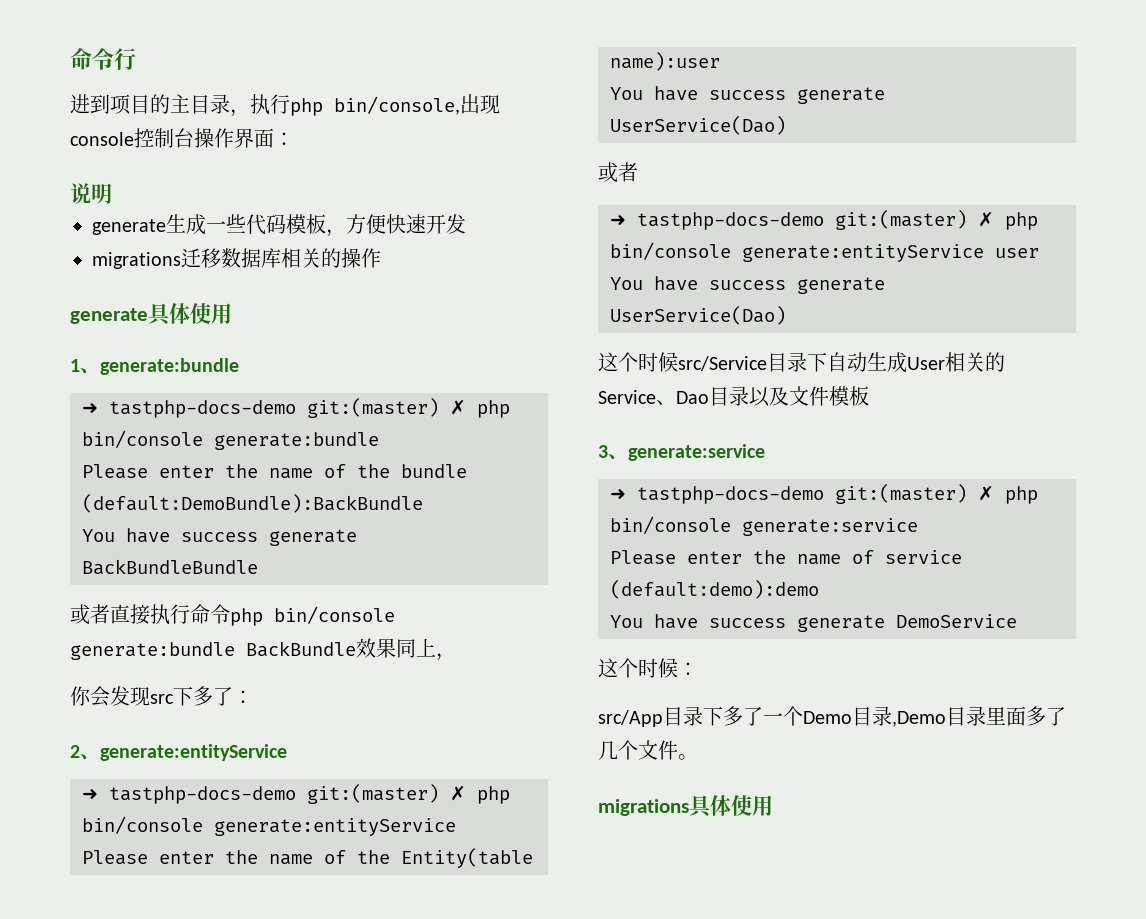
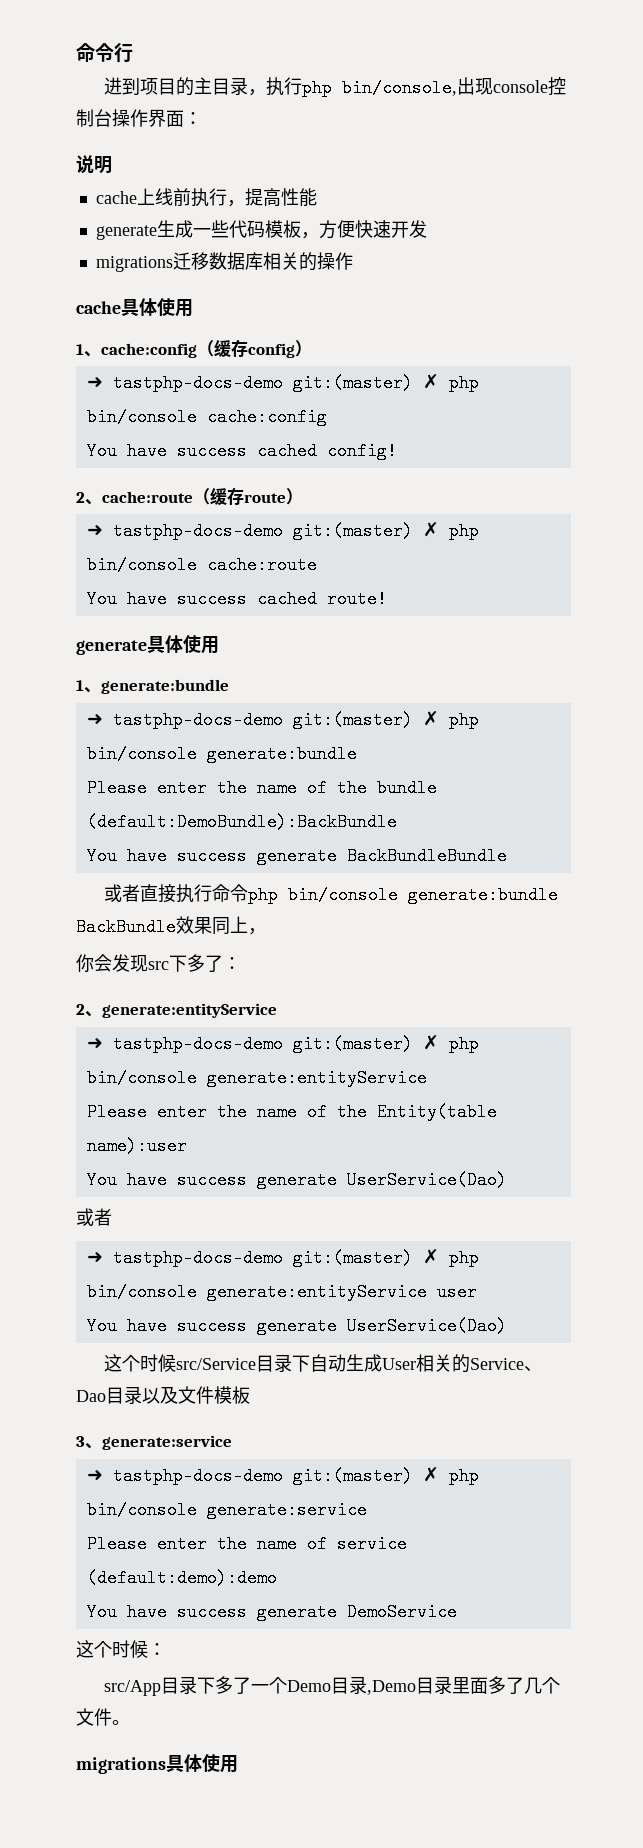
+ cache上线前执行，提高性能
+ cache具体使用
+ 1、cache:config（缓存config）
+ ➜ tastphp-docs-demo git:(master) ✗ php bin/console cache:config
+ You have success cached config!
+ 2、cache:route（缓存route）
+ ➜ tastphp-docs-demo git:(master) ✗ php bin/console cache:route
+ You have success cached route!

